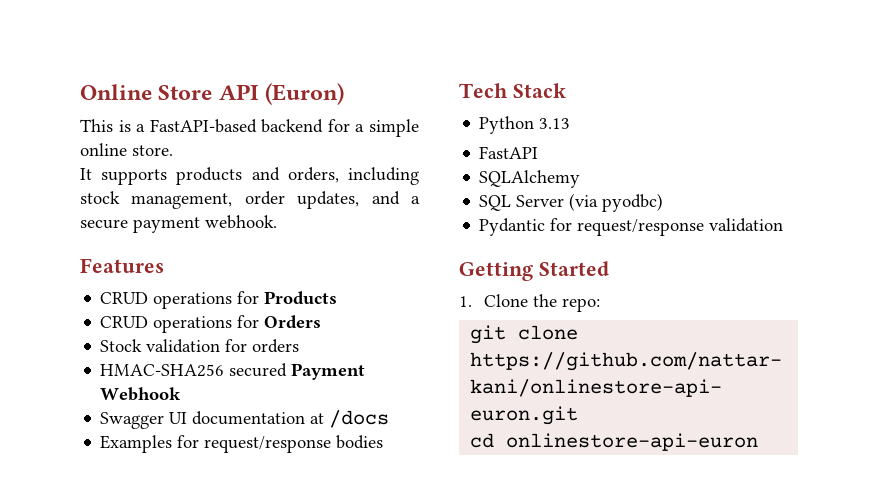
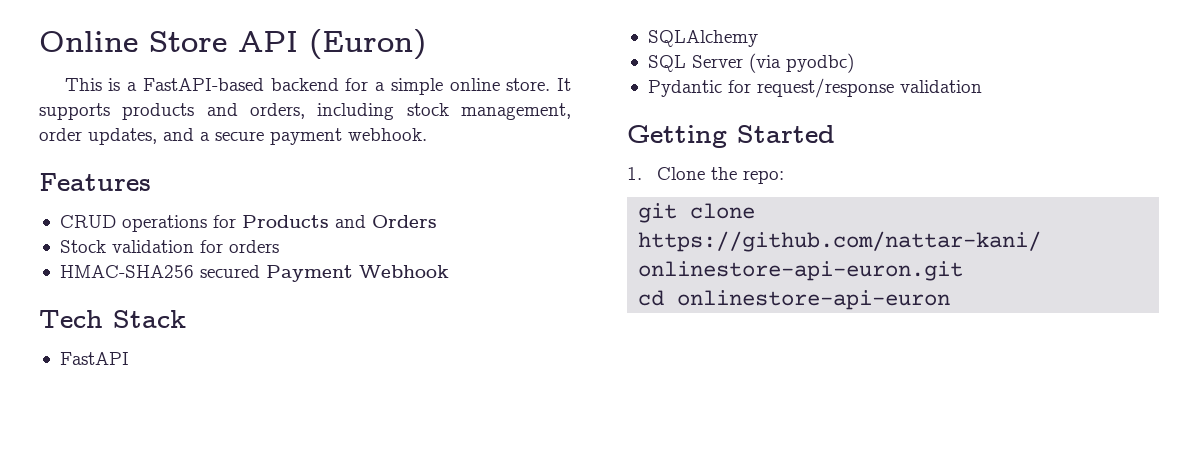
- This is a FastAPI-based backend for a simple online store.
- It supports products and orders, including stock management, order updates, and a secure payment webhook.
+ This is a FastAPI-based backend for a simple online store. It supports products and orders, including stock management, order updates, and a secure payment webhook.
- CRUD operations for Products
- CRUD operations for Orders
+ CRUD operations for Products and Orders
- Swagger UI documentation at /docs
- Examples for request/response bodies
- Python 3.13

